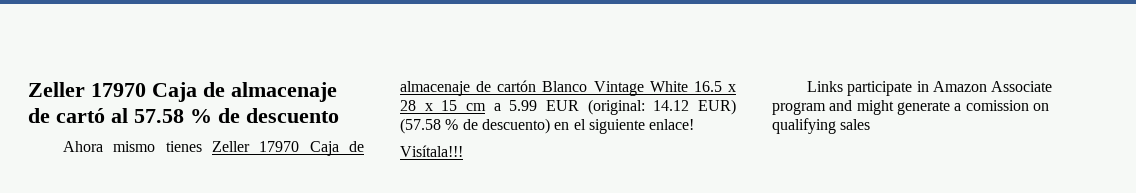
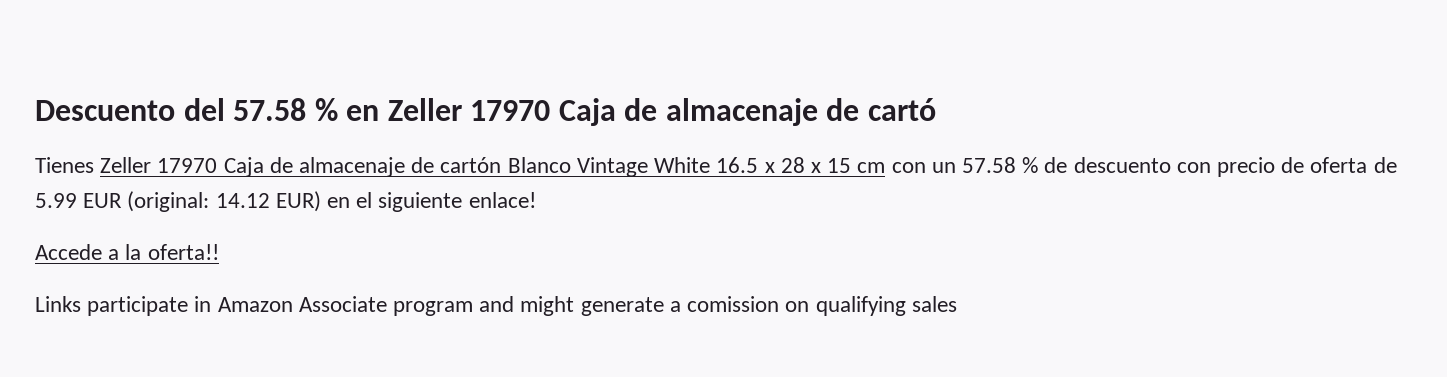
- Zeller 17970 Caja de almacenaje de cartó al 57.58 % de descuento
- Ahora mismo tienes Zeller 17970 Caja de almacenaje de cartón Blanco Vintage White 16.5 x 28 x 15 cm a 5.99 EUR (original: 14.12 EUR) (57.58 % de descuento) en el siguiente enlace!
+ Descuento del 57.58 % en Zeller 17970 Caja de almacenaje de cartó
+ Tienes Zeller 17970 Caja de almacenaje de cartón Blanco Vintage White 16.5 x 28 x 15 cm con un 57.58 % de descuento con precio de oferta de 5.99 EUR (original: 14.12 EUR) en el siguiente enlace!
- Visítala!!!
+ Accede a la oferta!!

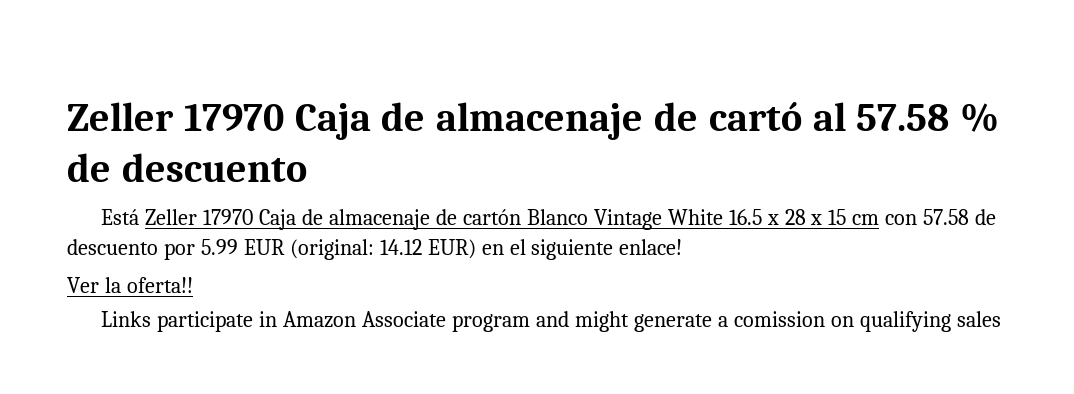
- Descuento del 57.58 % en Zeller 17970 Caja de almacenaje de cartó
- Tienes Zeller 17970 Caja de almacenaje de cartón Blanco Vintage White 16.5 x 28 x 15 cm con un 57.58 % de descuento con precio de oferta de 5.99 EUR (original: 14.12 EUR) en el siguiente enlace!
+ Zeller 17970 Caja de almacenaje de cartó al 57.58 % de descuento
+ Está Zeller 17970 Caja de almacenaje de cartón Blanco Vintage White 16.5 x 28 x 15 cm con 57.58 de descuento por 5.99 EUR (original: 14.12 EUR) en el siguiente enlace!
- Accede a la oferta!!
+ Ver la oferta!!

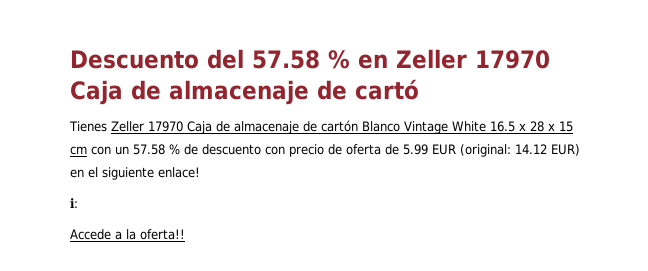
- Zeller 17970 Caja de almacenaje de cartó al 57.58 % de descuento
- Está Zeller 17970 Caja de almacenaje de cartón Blanco Vintage White 16.5 x 28 x 15 cm con 57.58 de descuento por 5.99 EUR (original: 14.12 EUR) en el siguiente enlace!
+ Descuento del 57.58 % en Zeller 17970 Caja de almacenaje de cartó
+ Tienes Zeller 17970 Caja de almacenaje de cartón Blanco Vintage White 16.5 x 28 x 15 cm con un 57.58 % de descuento con precio de oferta de 5.99 EUR (original: 14.12 EUR) en el siguiente enlace!
- Ver la oferta!!
+ ℹ:
+ Accede a la oferta!!
- Links participate in Amazon Associate program and might generate a comission on qualifying sales

